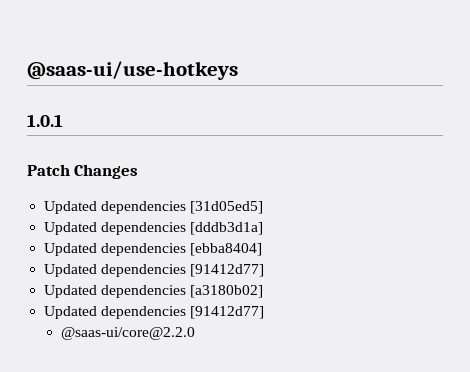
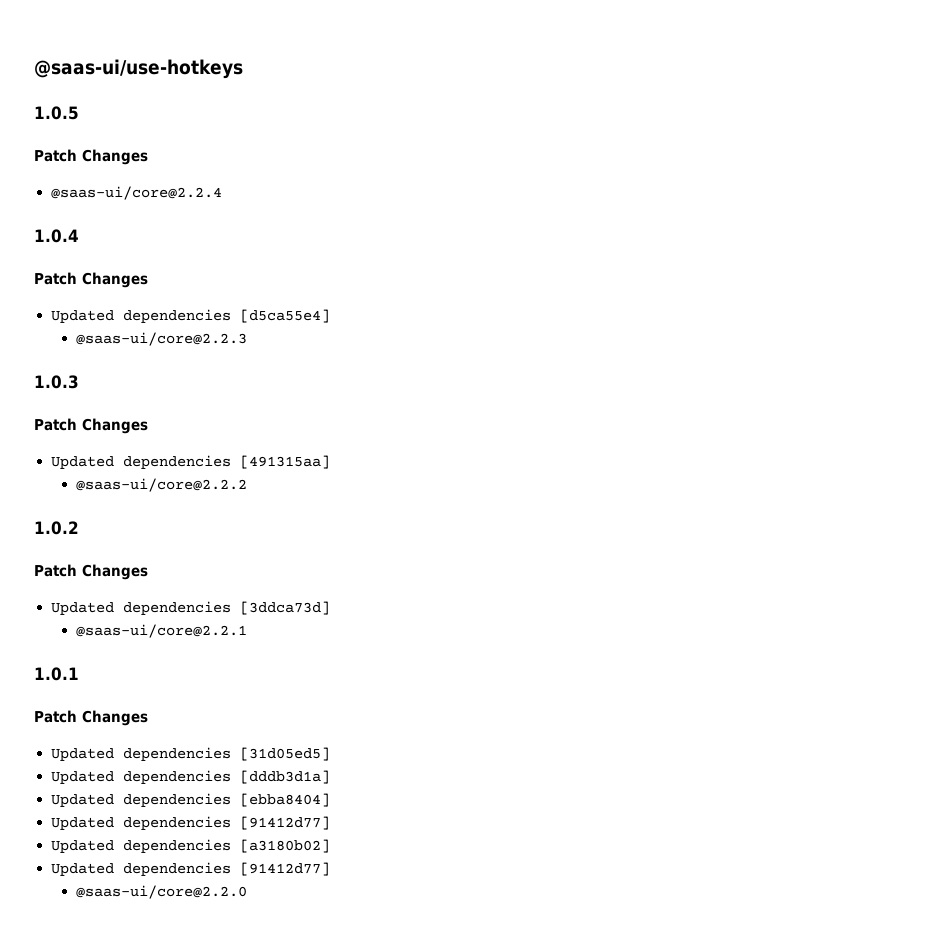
+ 1.0.5
+ Patch Changes
+ @saas-ui/core@2.2.4
+ 1.0.4
+ Patch Changes
+ Updated dependencies [d5ca55e4]
+ @saas-ui/core@2.2.3
+ 1.0.3
+ Patch Changes
+ Updated dependencies [491315aa]
+ @saas-ui/core@2.2.2
+ 1.0.2
+ Patch Changes
+ Updated dependencies [3ddca73d]
+ @saas-ui/core@2.2.1

